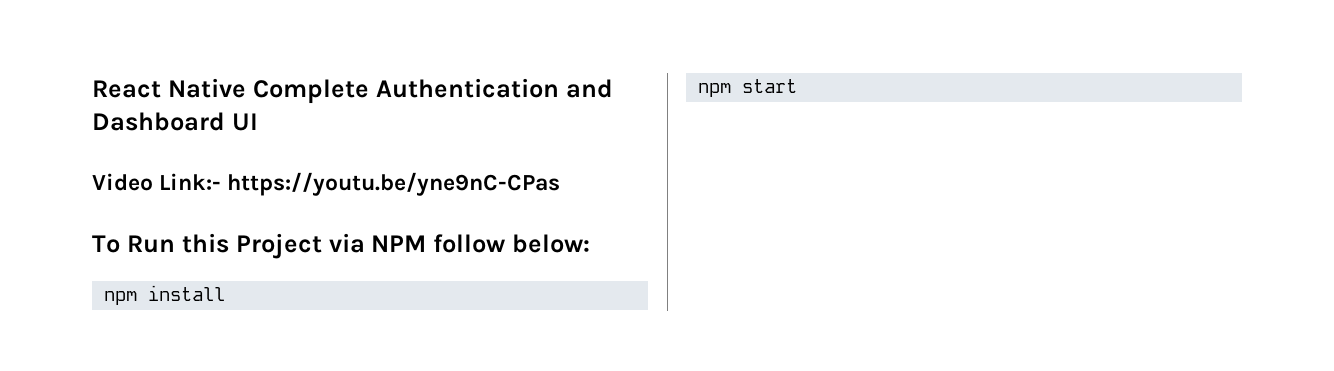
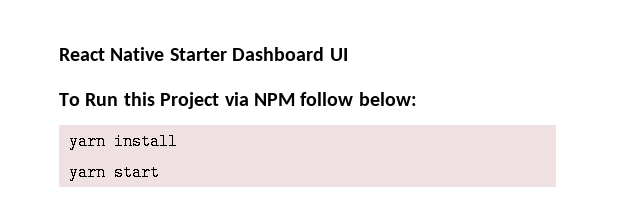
- React Native Complete Authentication and Dashboard UI
+ React Native Starter Dashboard UI
- Video Link:- https://youtu.be/yne9nC-CPas
- npm install
+ yarn install
- npm start
+ yarn start

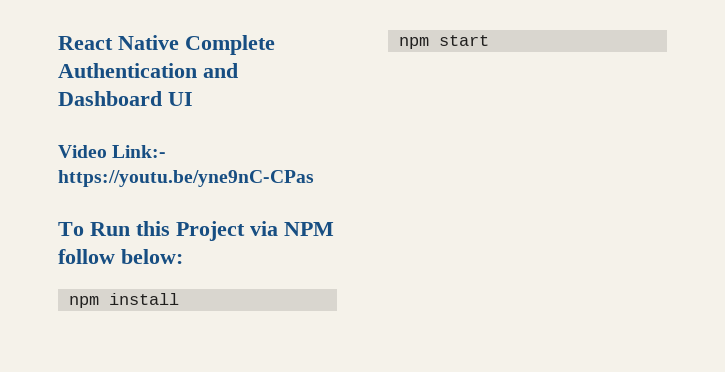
- React Native Starter Dashboard UI
+ React Native Complete Authentication and Dashboard UI
+ Video Link:- https://youtu.be/yne9nC-CPas
- yarn install
+ npm install
- yarn start
+ npm start

